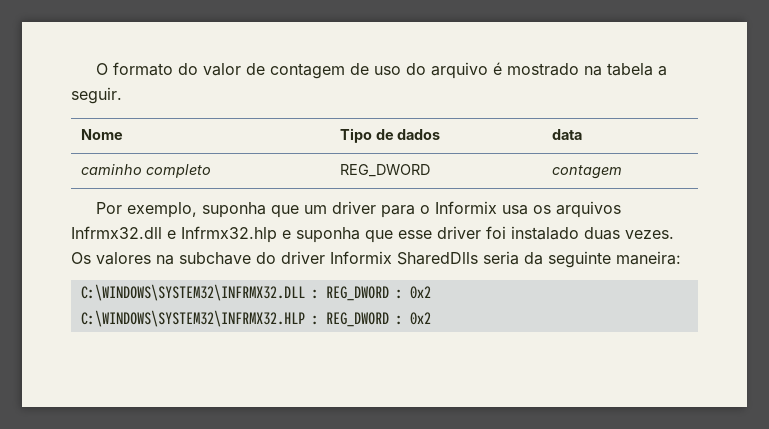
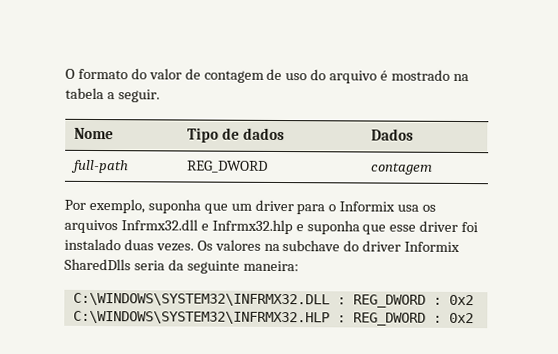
- Nome | Tipo de dados | data
- caminho completo | REG_DWORD | contagem
+ Nome | Tipo de dados | Dados
+ full-path | REG_DWORD | contagem

